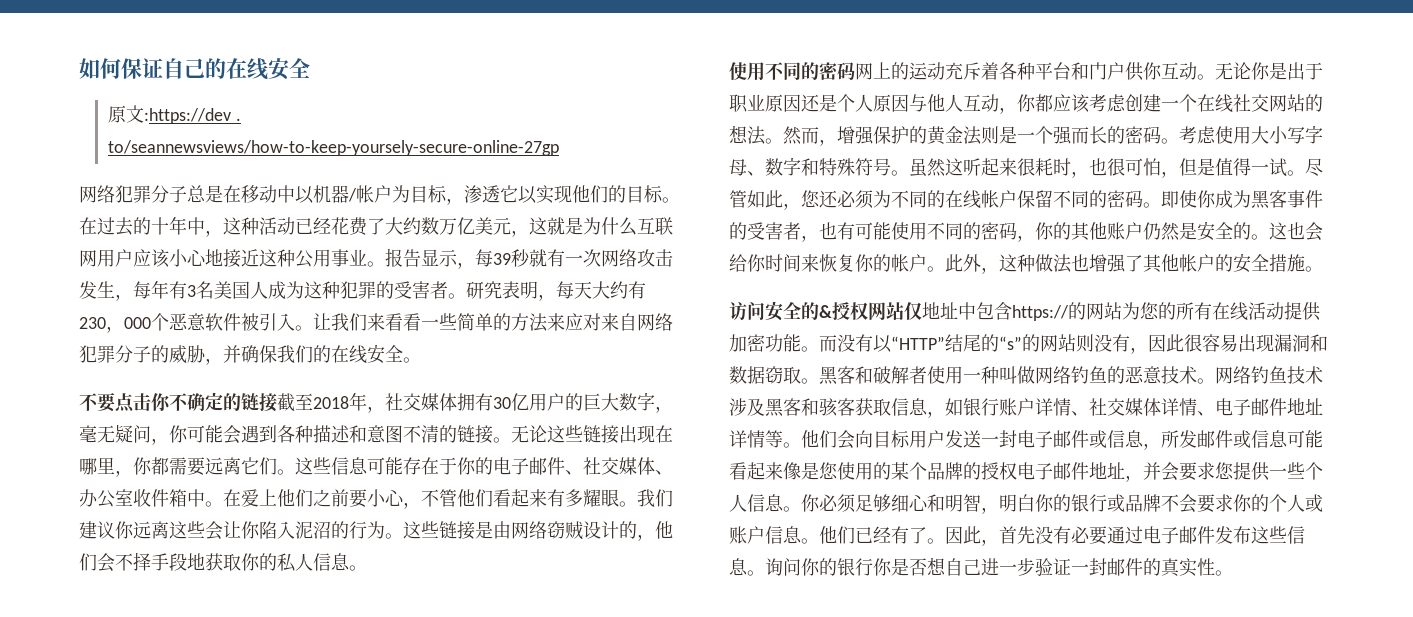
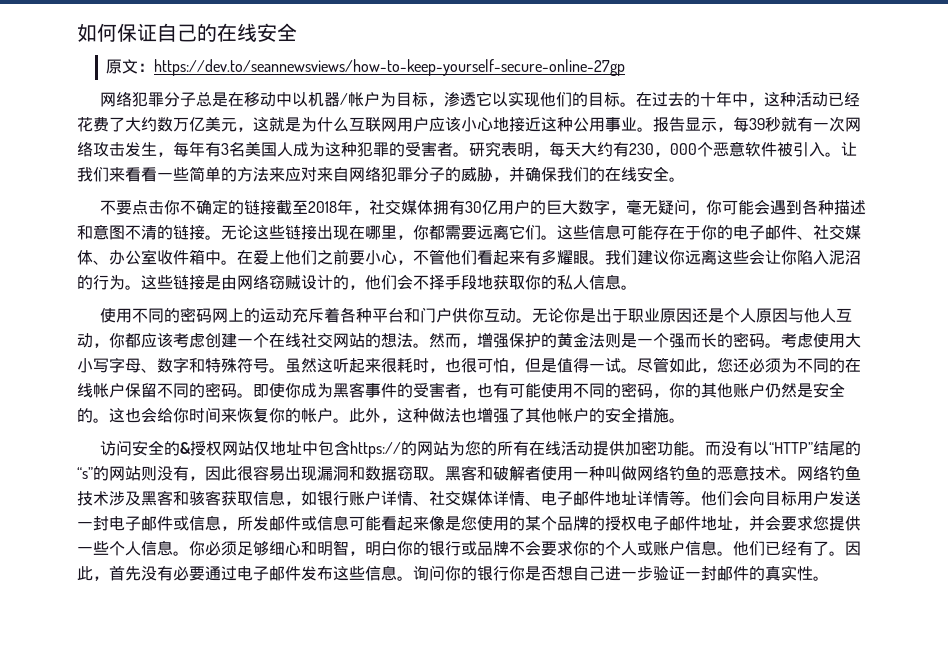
- 原文:https://dev . to/seannewsviews/how-to-keep-yoursely-secure-online-27gp
+ 原文：https://dev.to/seannewsviews/how-to-keep-yourself-secure-online-27gp

